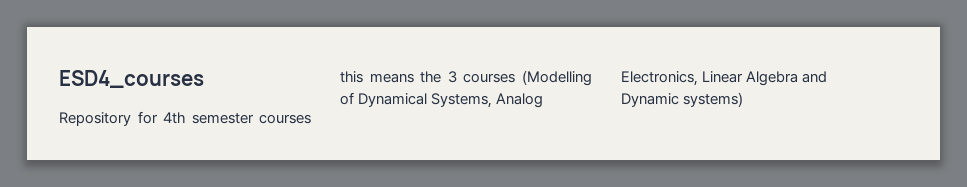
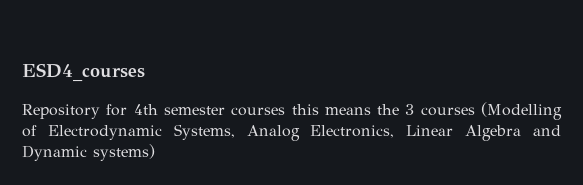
- Repository for 4th semester courses this means the 3 courses (Modelling of Dynamical Systems, Analog Electronics, Linear Algebra and Dynamic systems)
+ Repository for 4th semester courses this means the 3 courses (Modelling of Electrodynamic Systems, Analog Electronics, Linear Algebra and Dynamic systems)

